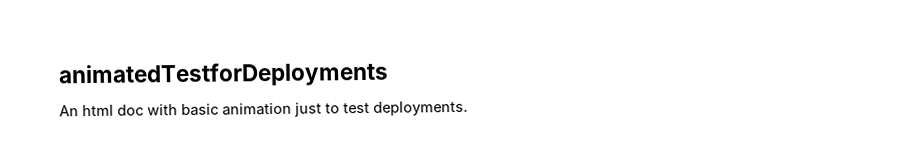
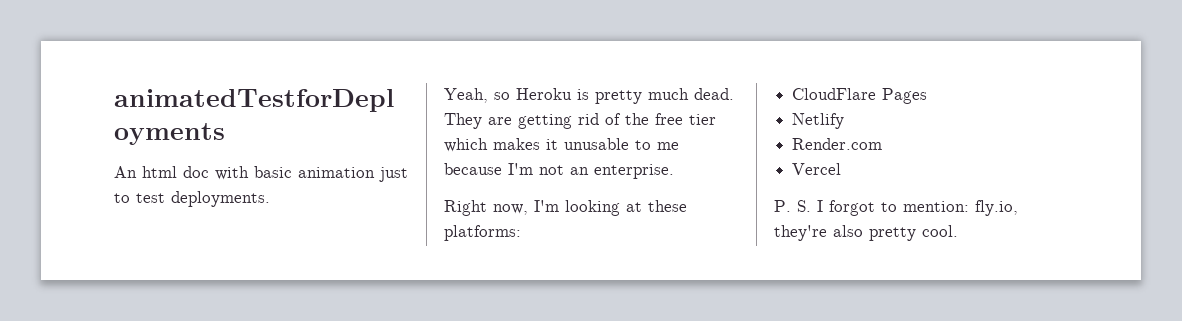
+ Yeah, so Heroku is pretty much dead. They are getting rid of the free tier which makes it unusable to me because I'm not an enterprise.
+ Right now, I'm looking at these platforms:
+ CloudFlare Pages
+ Netlify
+ Render.com
+ Vercel
+ P. S. I forgot to mention: fly.io, they're also pretty cool.

